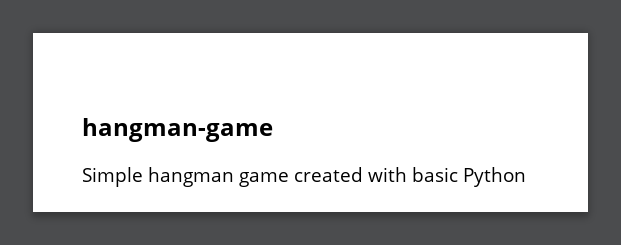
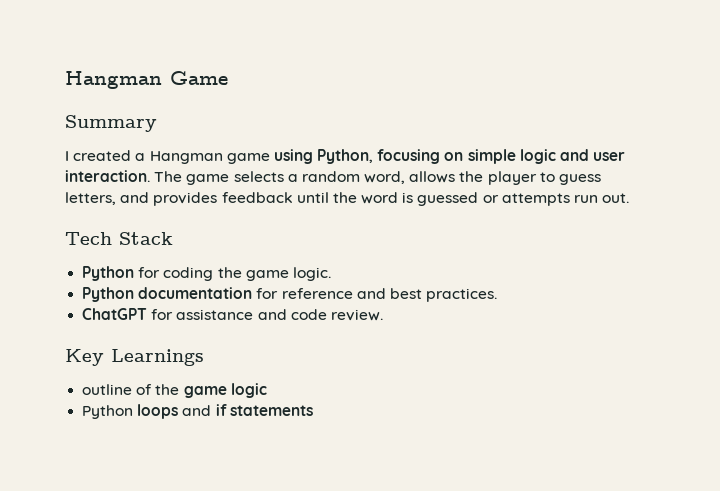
- hangman-game
- Simple hangman game created with basic Python
+ Hangman Game
+ Summary
+ I created a Hangman game using Python, focusing on simple logic and user interaction. The game selects a random word, allows the player to guess letters, and provides feedback until the word is guessed or attempts run out.
+ Tech Stack
+ Python for coding the game logic.
+ Python documentation for reference and best practices.
+ ChatGPT for assistance and code review.
+ Key Learnings
+ outline of the game logic
+ Python loops and if statements

